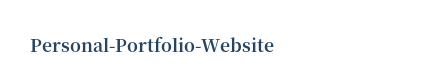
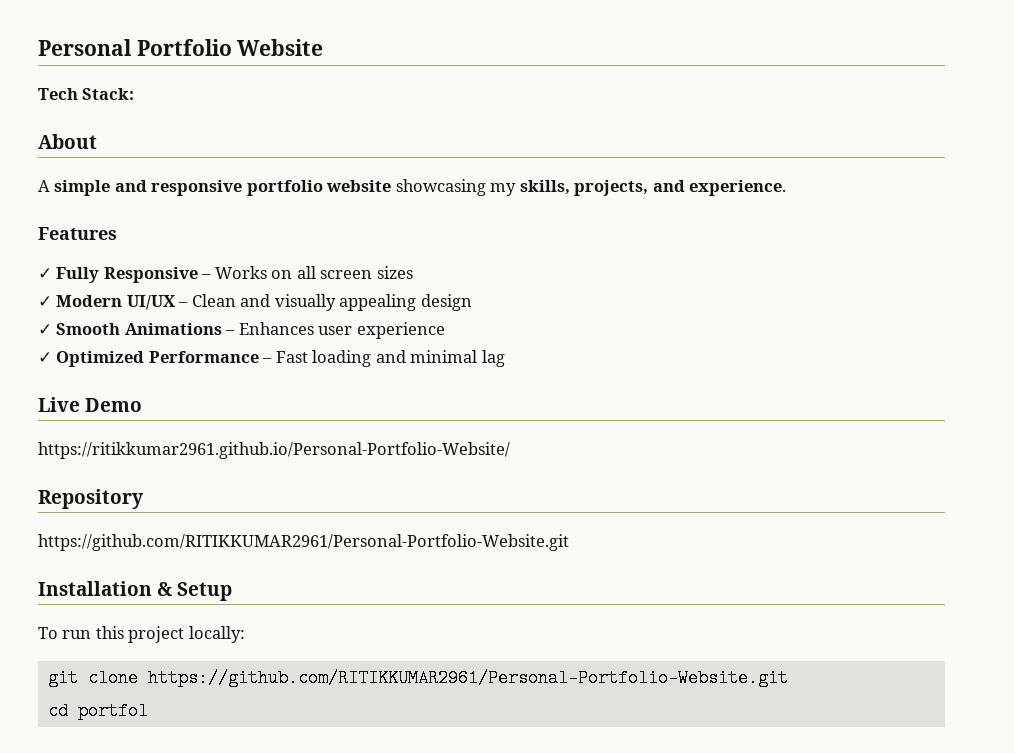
- Personal-Portfolio-Website
+ Personal Portfolio Website
+ Tech Stack:
+ About
+ A simple and responsive portfolio website showcasing my skills, projects, and experience.
+ Features
+ ✓ Fully Responsive – Works on all screen sizes
+ ✓ Modern UI/UX – Clean and visually appealing design
+ ✓ Smooth Animations – Enhances user experience
+ ✓ Optimized Performance – Fast loading and minimal lag
+ Live Demo
+ https://ritikkumar2961.github.io/Personal-Portfolio-Website/
+ Repository
+ https://github.com/RITIKKUMAR2961/Personal-Portfolio-Website.git
+ Installation & Setup
+ To run this project locally:
+ git clone https://github.com/RITIKKUMAR2961/Personal-Portfolio-Website.git
+ cd portfol

